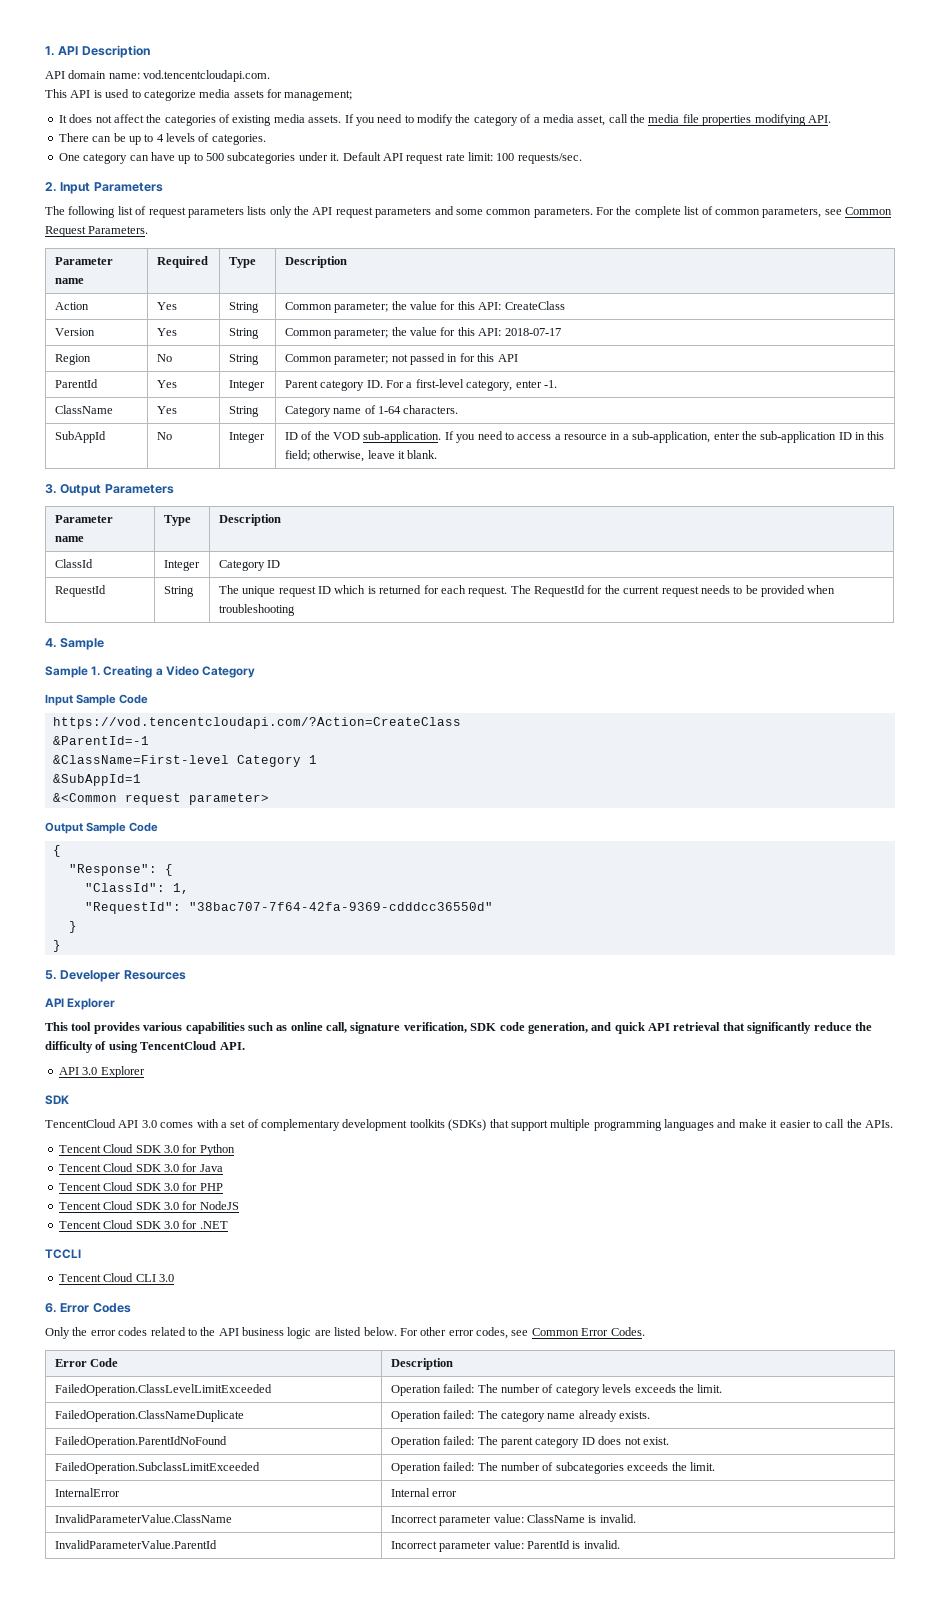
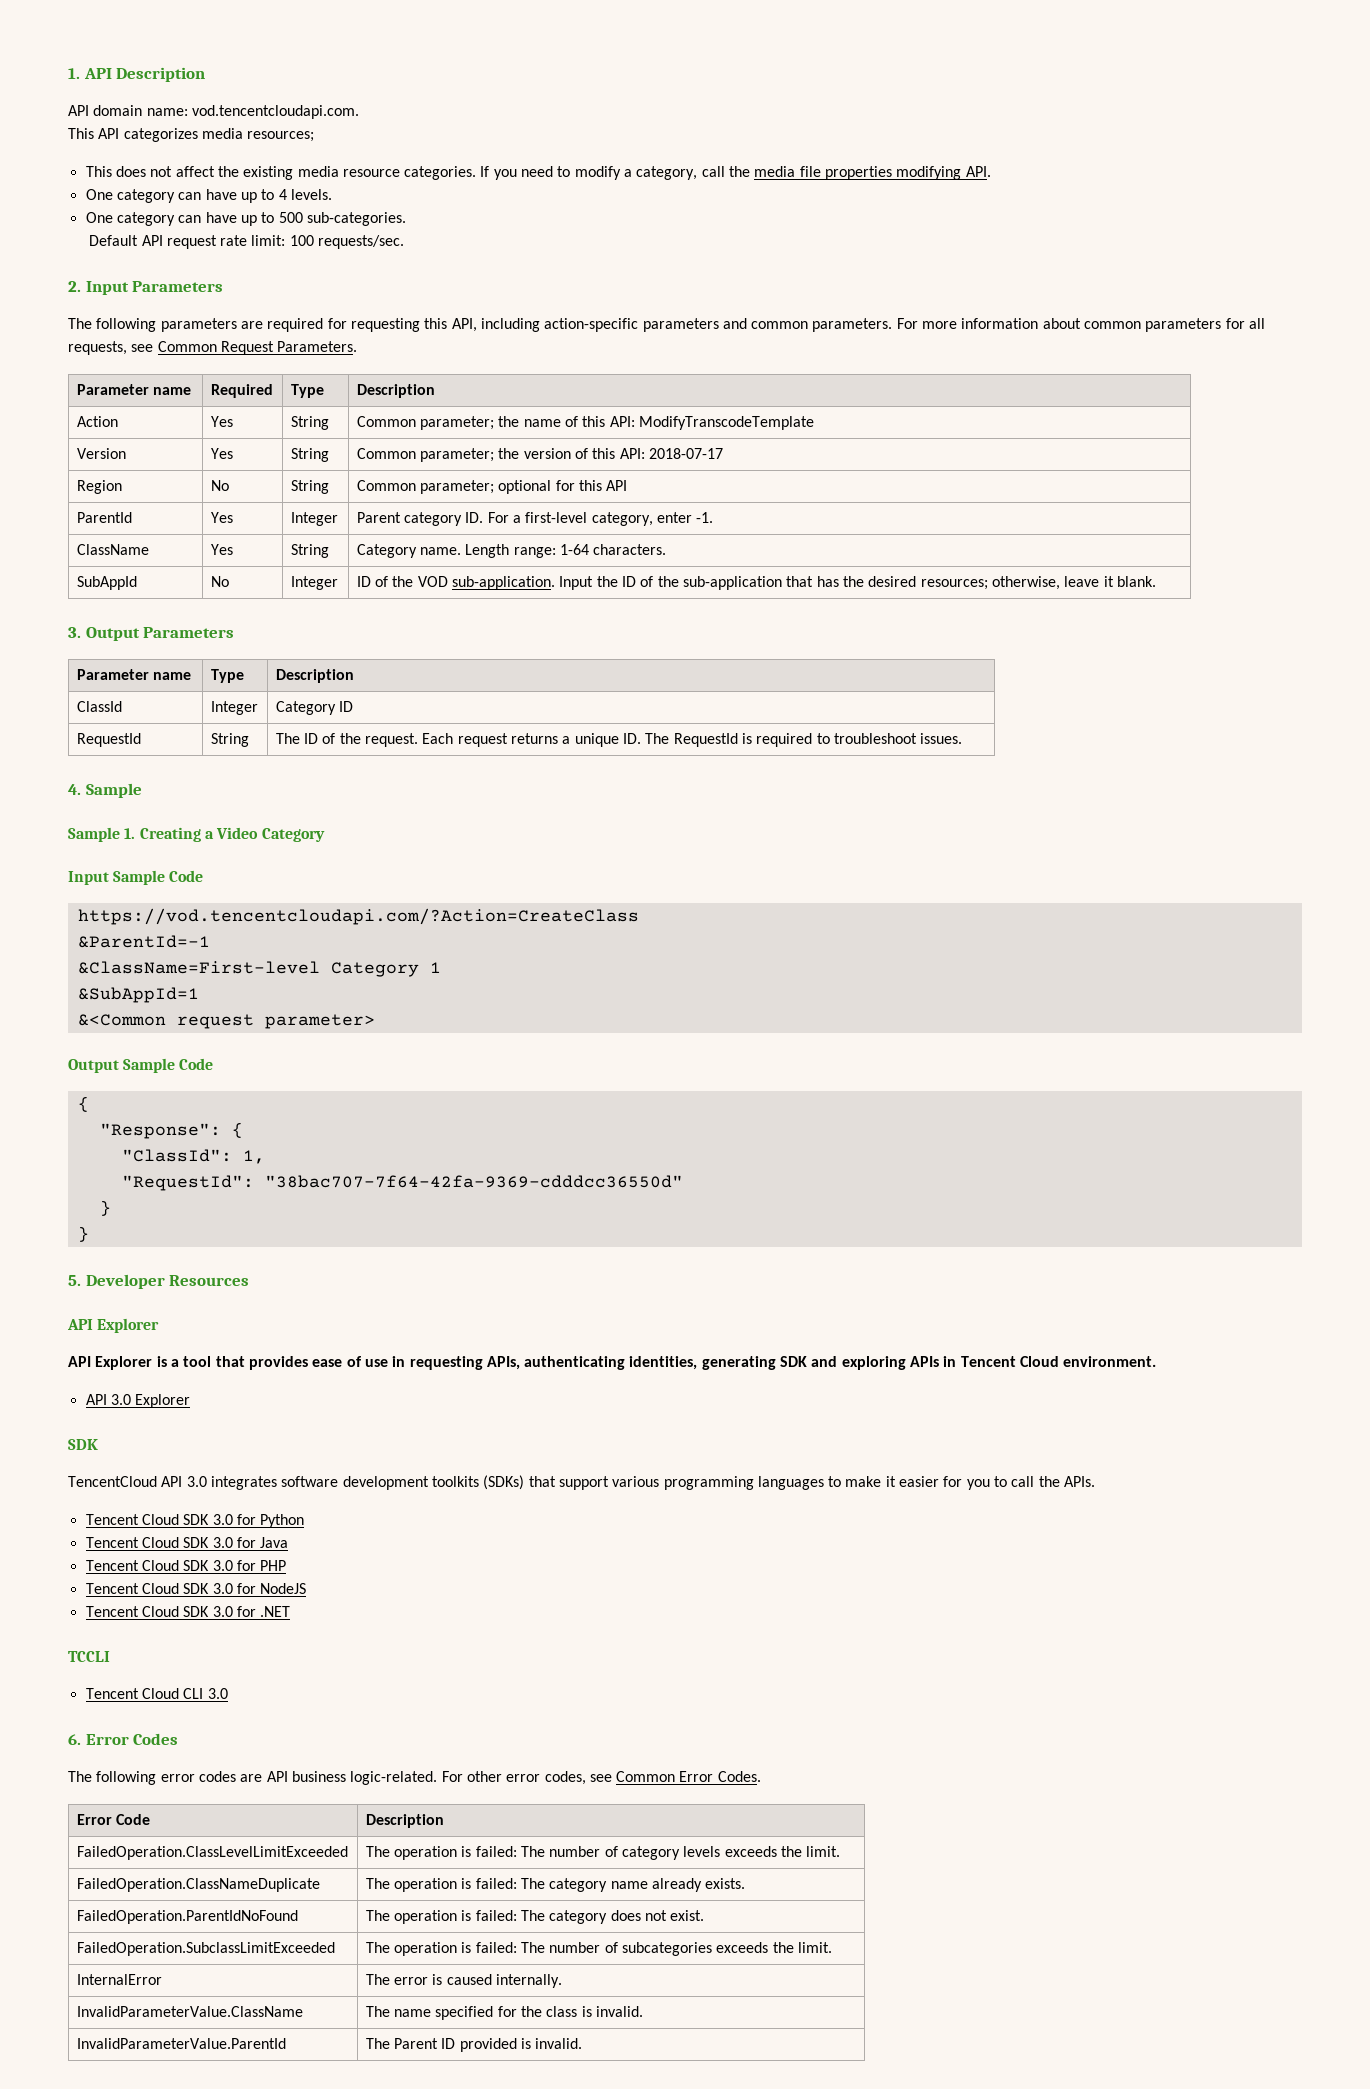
- This API is used to categorize media assets for management;
- It does not affect the categories of existing media assets.
+ This API categorizes media resources;
+ This does not affect the existing media resource categories.
- If you need to modify the category of a media asset, call the media file properties modifying API.
+ If you need to modify a category, call the media file properties modifying API.
- There can be up to 4 levels of categories.
+ One category can have up to 4 levels.
- One category can have up to 500 subcategories under it. Default API request rate limit: 100 requests/sec.
+ One category can have up to 500 sub-categories.
+ Default API request rate limit: 100 requests/sec.
- The following list of request parameters lists only the API request parameters and some common parameters.
+ The following parameters are required for requesting this API, including action-specific parameters and common parameters.
- For the complete list of common parameters, see Common Request Parameters.
+ For more information about common parameters for all requests, see Common Request Parameters.
- Action | Yes | String | Common parameter; the value for this API: CreateClass
+ Action | Yes | String | Common parameter; the name of this API: ModifyTranscodeTemplate
- Version | Yes | String | Common parameter; the value for this API: 2018-07-17
+ Version | Yes | String | Common parameter; the version of this API: 2018-07-17
- Region | No | String | Common parameter; not passed in for this API
+ Region | No | String | Common parameter; optional for this API
- ClassName | Yes | String | Category name of 1-64 characters.
+ ClassName | Yes | String | Category name. Length range: 1-64 characters.
- SubAppId | No | Integer | ID of the VOD sub-application. If you need to access a resource in a sub-application, enter the sub-application ID in this field; otherwise, leave it blank.
+ SubAppId | No | Integer | ID of the VOD sub-application. Input the ID of the sub-application that has the desired resources; otherwise, leave it blank.
- RequestId | String | The unique request ID which is returned for each request. The RequestId for the current request needs to be provided when troubleshooting
+ RequestId | String | The ID of the request. Each request returns a unique ID. The RequestId is required to troubleshoot issues.
- This tool provides various capabilities such as online call, signature verification, SDK code generation, and quick API retrieval that significantly reduce the difficulty of using TencentCloud API.
+ API Explorer is a tool that provides ease of use in requesting APIs, authenticating identities, generating SDK and exploring APIs in Tencent Cloud environment.
- TencentCloud API 3.0 comes with a set of complementary development toolkits (SDKs) that support multiple programming languages and make it easier to call the APIs.
+ TencentCloud API 3.0 integrates software development toolkits (SDKs) that support various programming languages to make it easier for you to call the APIs.
- Only the error codes related to the API business logic are listed below.
+ The following error codes are API business logic-related.
- FailedOperation.ClassLevelLimitExceeded | Operation failed: The number of category levels exceeds the limit.
+ FailedOperation.ClassLevelLimitExceeded | The operation is failed: The number of category levels exceeds the limit.
- FailedOperation.ClassNameDuplicate | Operation failed: The category name already exists.
+ FailedOperation.ClassNameDuplicate | The operation is failed: The category name already exists.
- FailedOperation.ParentIdNoFound | Operation failed: The parent category ID does not exist.
+ FailedOperation.ParentIdNoFound | The operation is failed: The category does not exist.
- FailedOperation.SubclassLimitExceeded | Operation failed: The number of subcategories exceeds the limit.
+ FailedOperation.SubclassLimitExceeded | The operation is failed: The number of subcategories exceeds the limit.
- InternalError | Internal error
- InvalidParameterValue.ClassName | Incorrect parameter value: ClassName is invalid.
+ InternalError | The error is caused internally.
+ InvalidParameterValue.ClassName | The name specified for the class is invalid.
- InvalidParameterValue.ParentId | Incorrect parameter value: ParentId is invalid.
+ InvalidParameterValue.ParentId | The Parent ID provided is invalid.

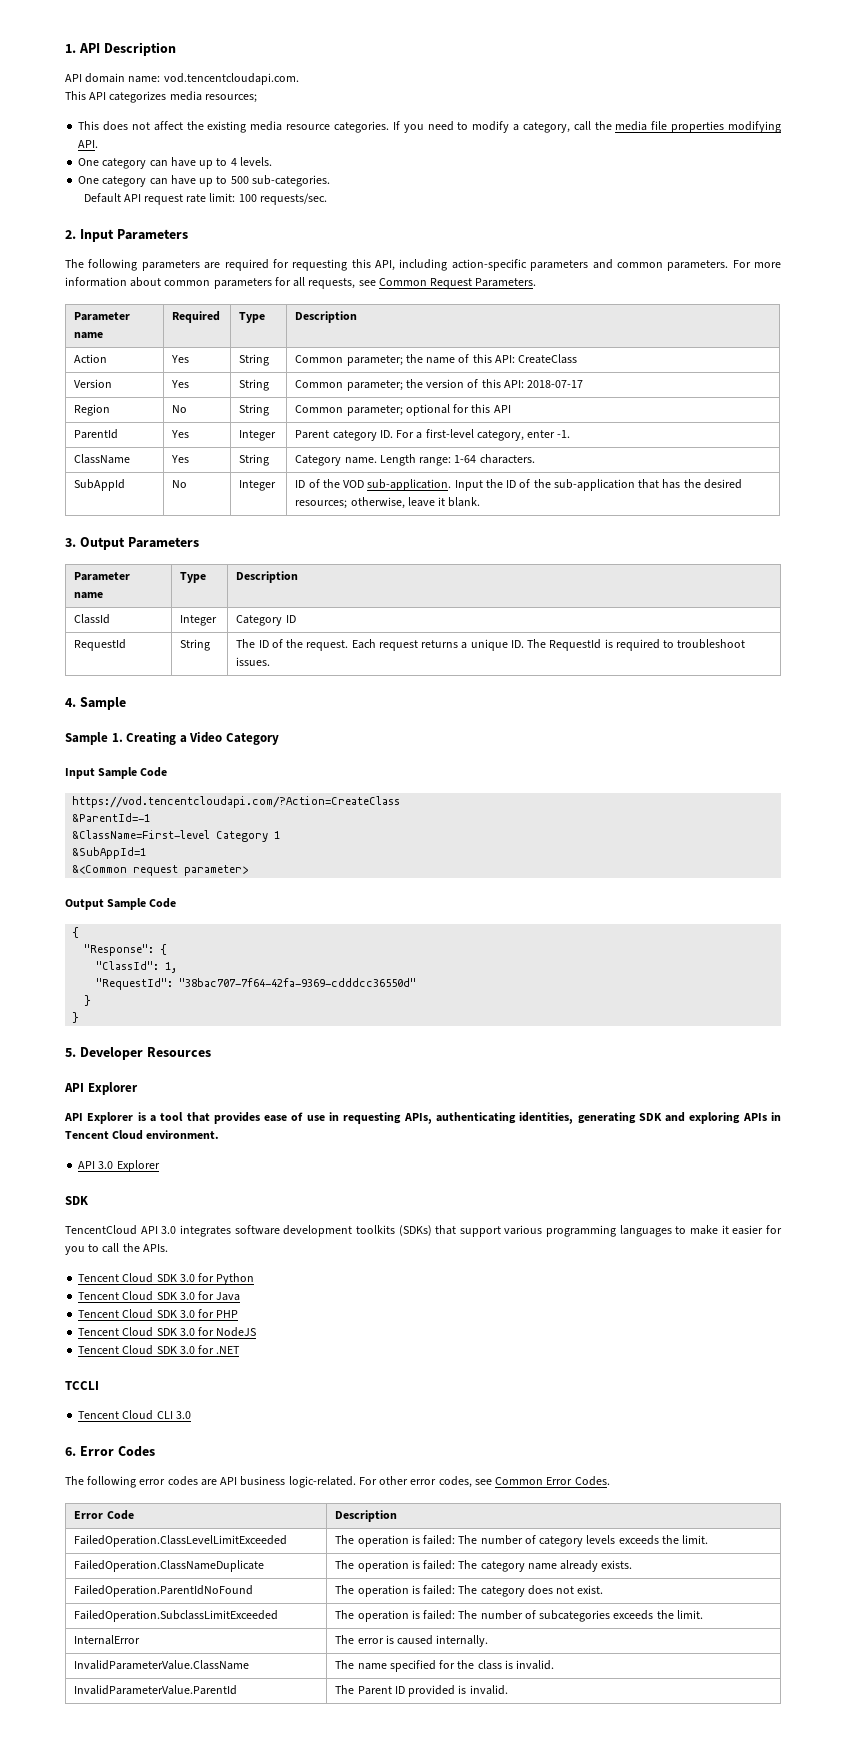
- Action | Yes | String | Common parameter; the name of this API: ModifyTranscodeTemplate
+ Action | Yes | String | Common parameter; the name of this API: CreateClass

